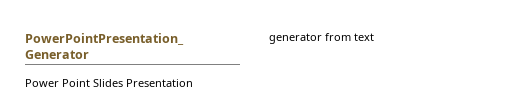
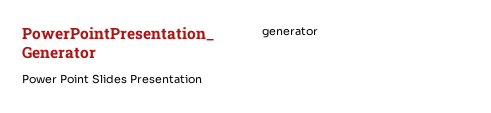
- Power Point Slides Presentation generator from text
+ Power Point Slides Presentation generator

